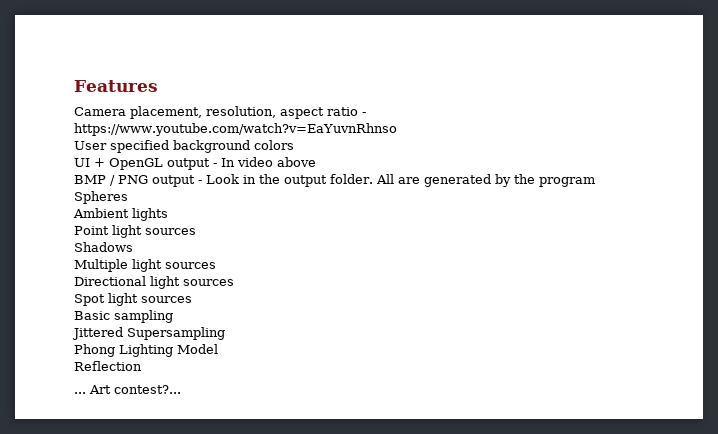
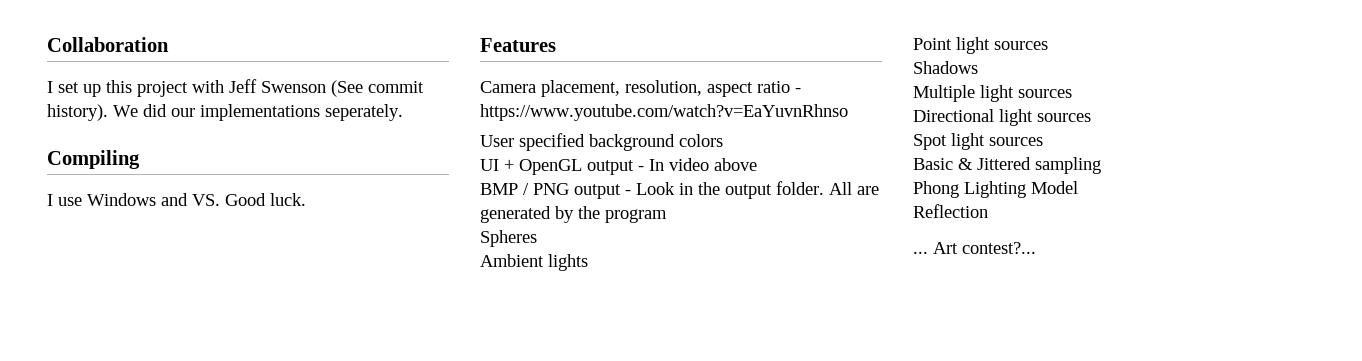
+ Collaboration
+ I set up this project with Jeff Swenson (See commit history). We did our implementations seperately.
+ Compiling
+ I use Windows and VS. Good luck.
- Basic sampling
+ Basic & Jittered sampling
- Jittered Supersampling

